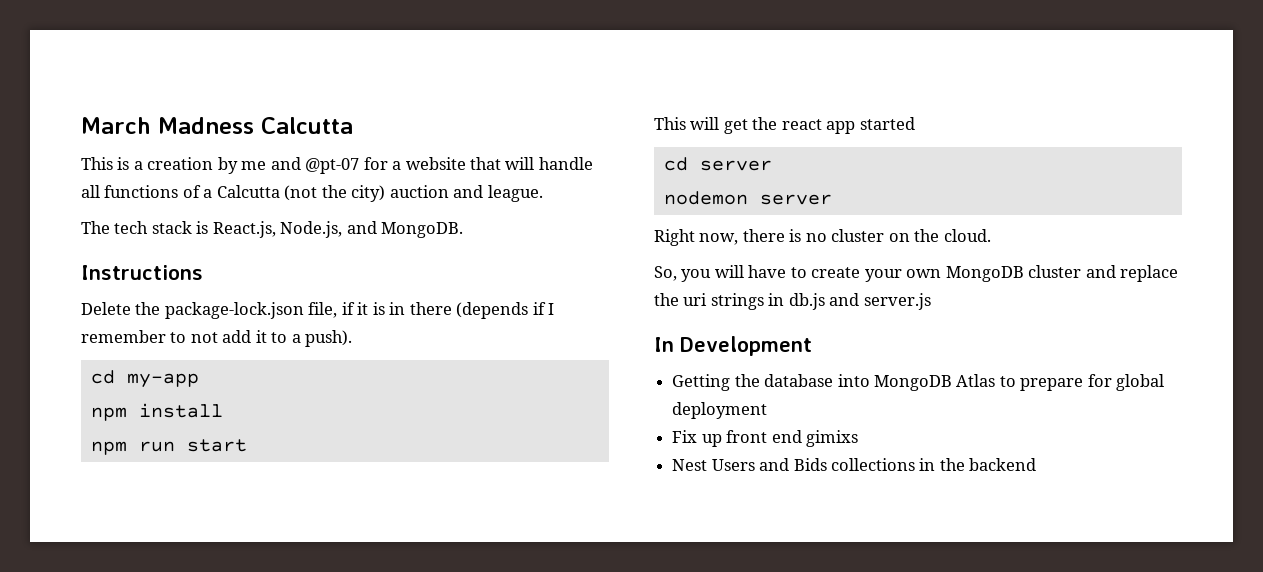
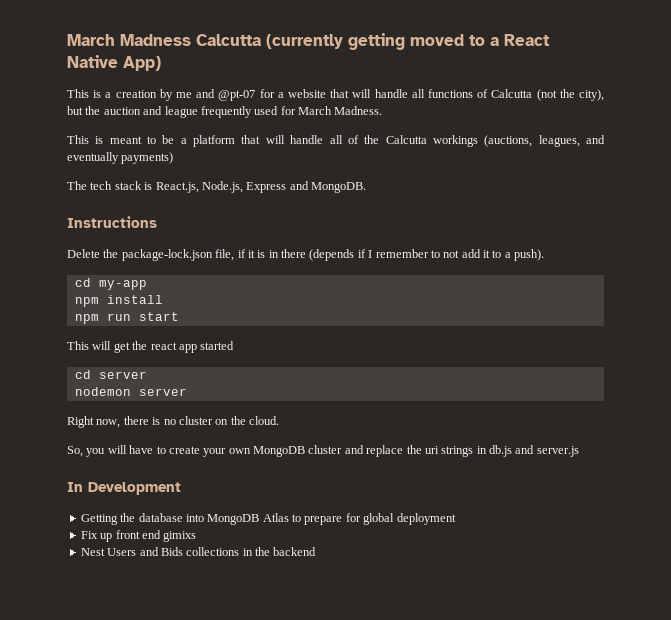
- March Madness Calcutta
+ March Madness Calcutta (currently getting moved to a React Native App)
- This is a creation by me and @pt-07 for a website that will handle all functions of a Calcutta (not the city) auction and league.
+ This is a creation by me and @pt-07 for a website that will handle all functions of Calcutta (not the city), but the auction and league frequently used for March Madness.
+ This is meant to be a platform that will handle all of the Calcutta workings (auctions, leagues, and eventually payments)
- The tech stack is React.js, Node.js, and MongoDB.
+ The tech stack is React.js, Node.js, Express and MongoDB.

